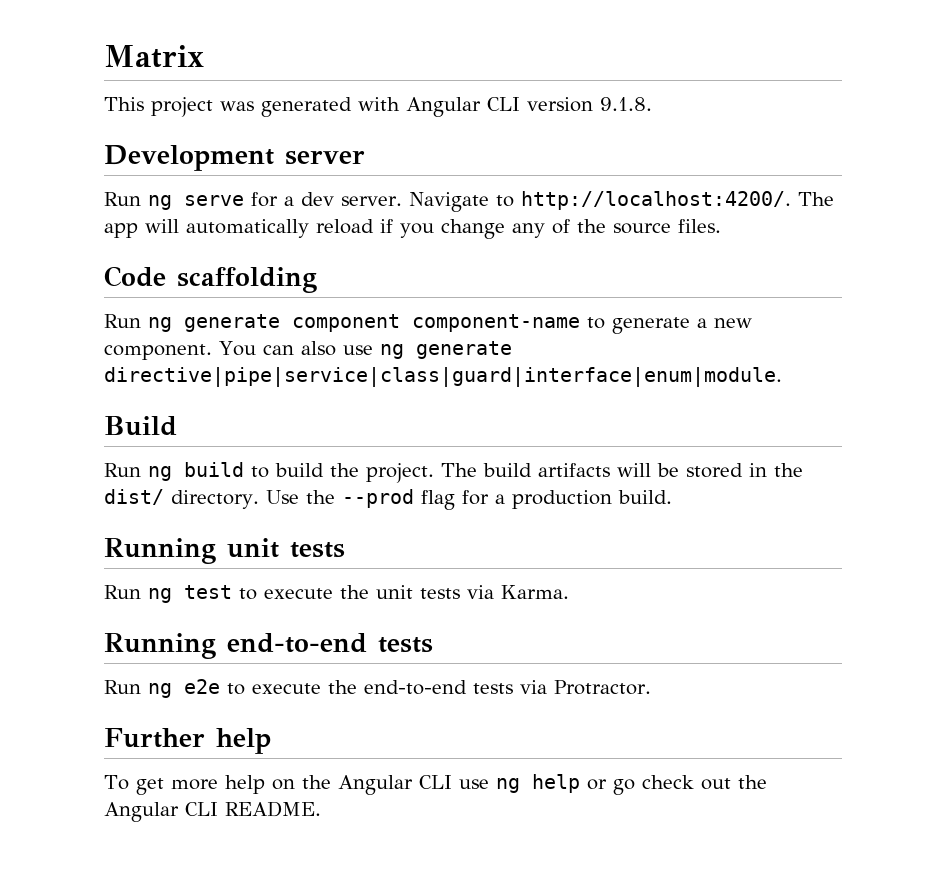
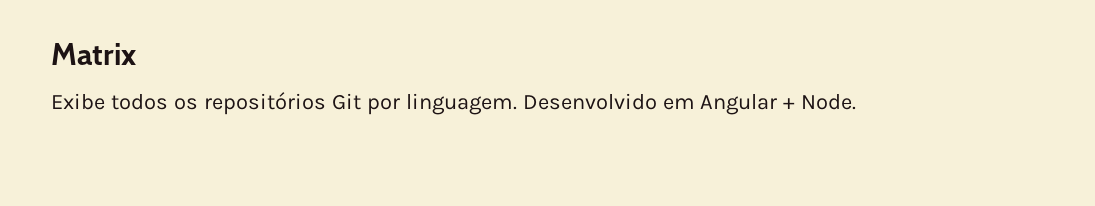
- This project was generated with Angular CLI version 9.1.8.
- Development server
- Run ng serve for a dev server. Navigate to http://localhost:4200/. The app will automatically reload if you change any of the source files.
- Code scaffolding
- Run ng generate component component-name to generate a new component. You can also use ng generate directive|pipe|service|class|guard|interface|enum|module.
- Build
- Run ng build to build the project. The build artifacts will be stored in the dist/ directory. Use the --prod flag for a production build.
- Running unit tests
- Run ng test to execute the unit tests via Karma.
- Running end-to-end tests
- Run ng e2e to execute the end-to-end tests via Protractor.
- Further help
- To get more help on the Angular CLI use ng help or go check out the Angular CLI README.
+ Exibe todos os repositórios Git por linguagem. Desenvolvido em Angular + Node.

